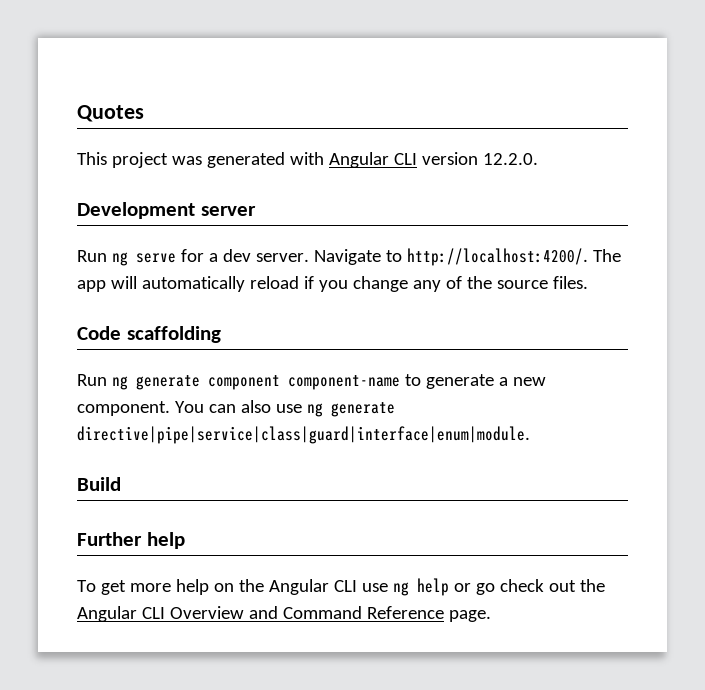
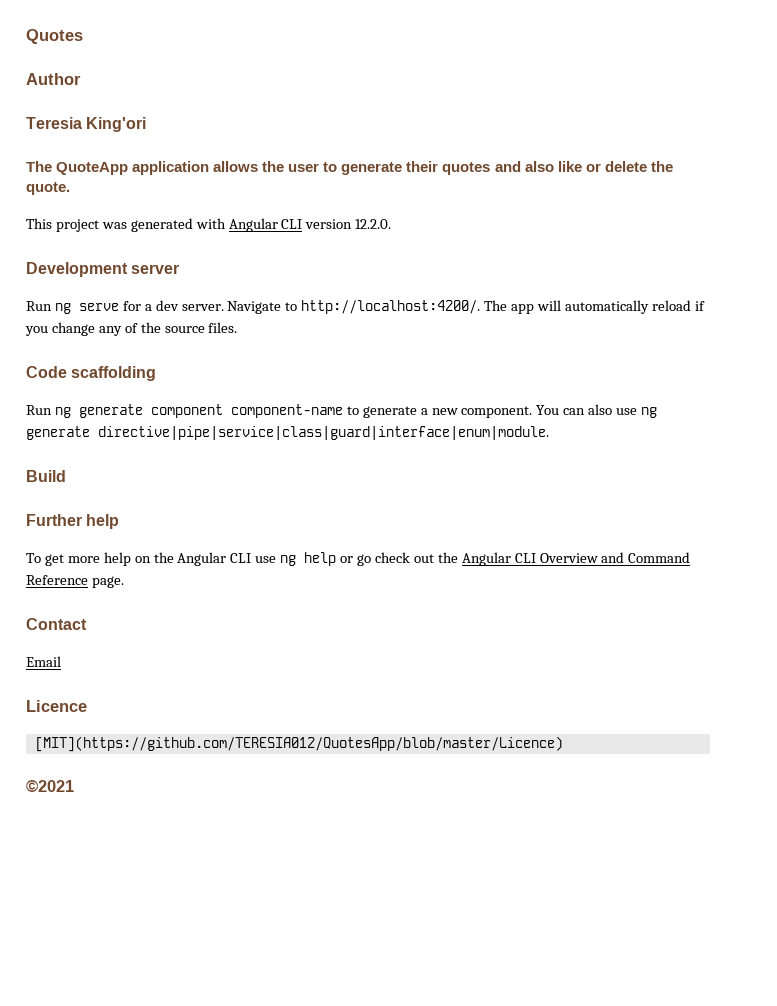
+ Author
+ Teresia King'ori
+ The QuoteApp application allows the user to generate their quotes and also like or delete the quote.
+ Contact
+ Email
+ Licence
+ [MIT](https://github.com/TERESIA012/QuotesApp/blob/master/Licence)
+ ©2021

